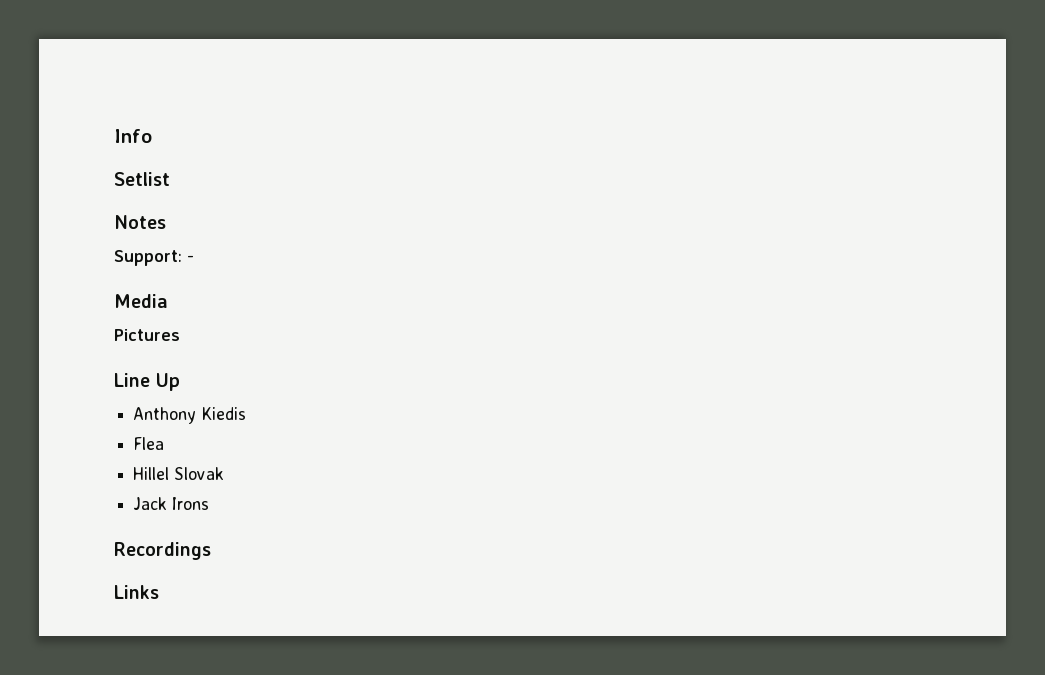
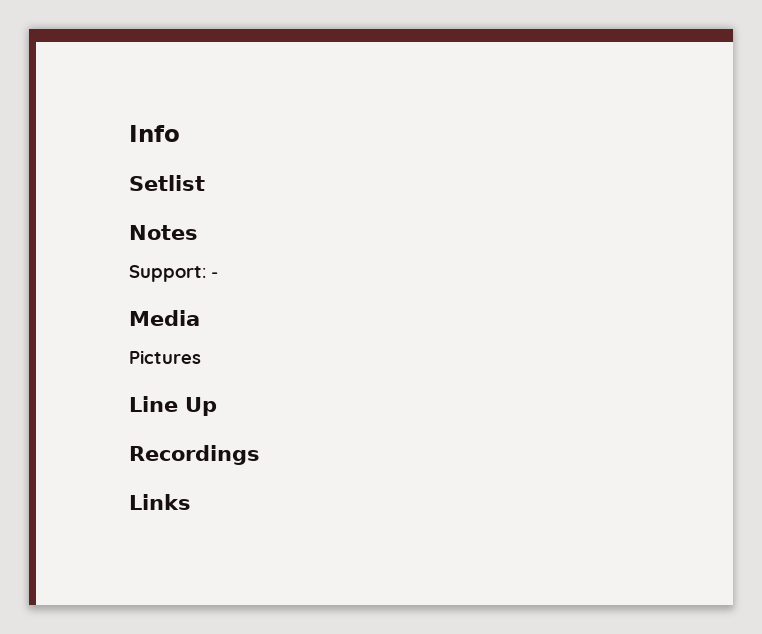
- Anthony Kiedis
- Flea
- Hillel Slovak
- Jack Irons

